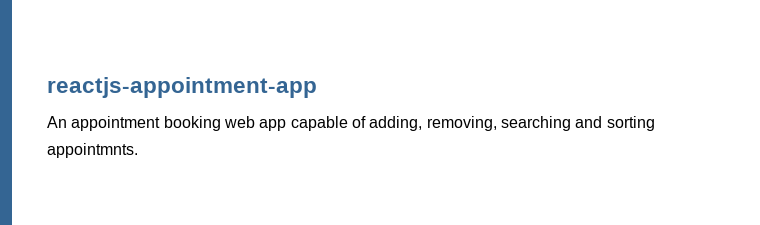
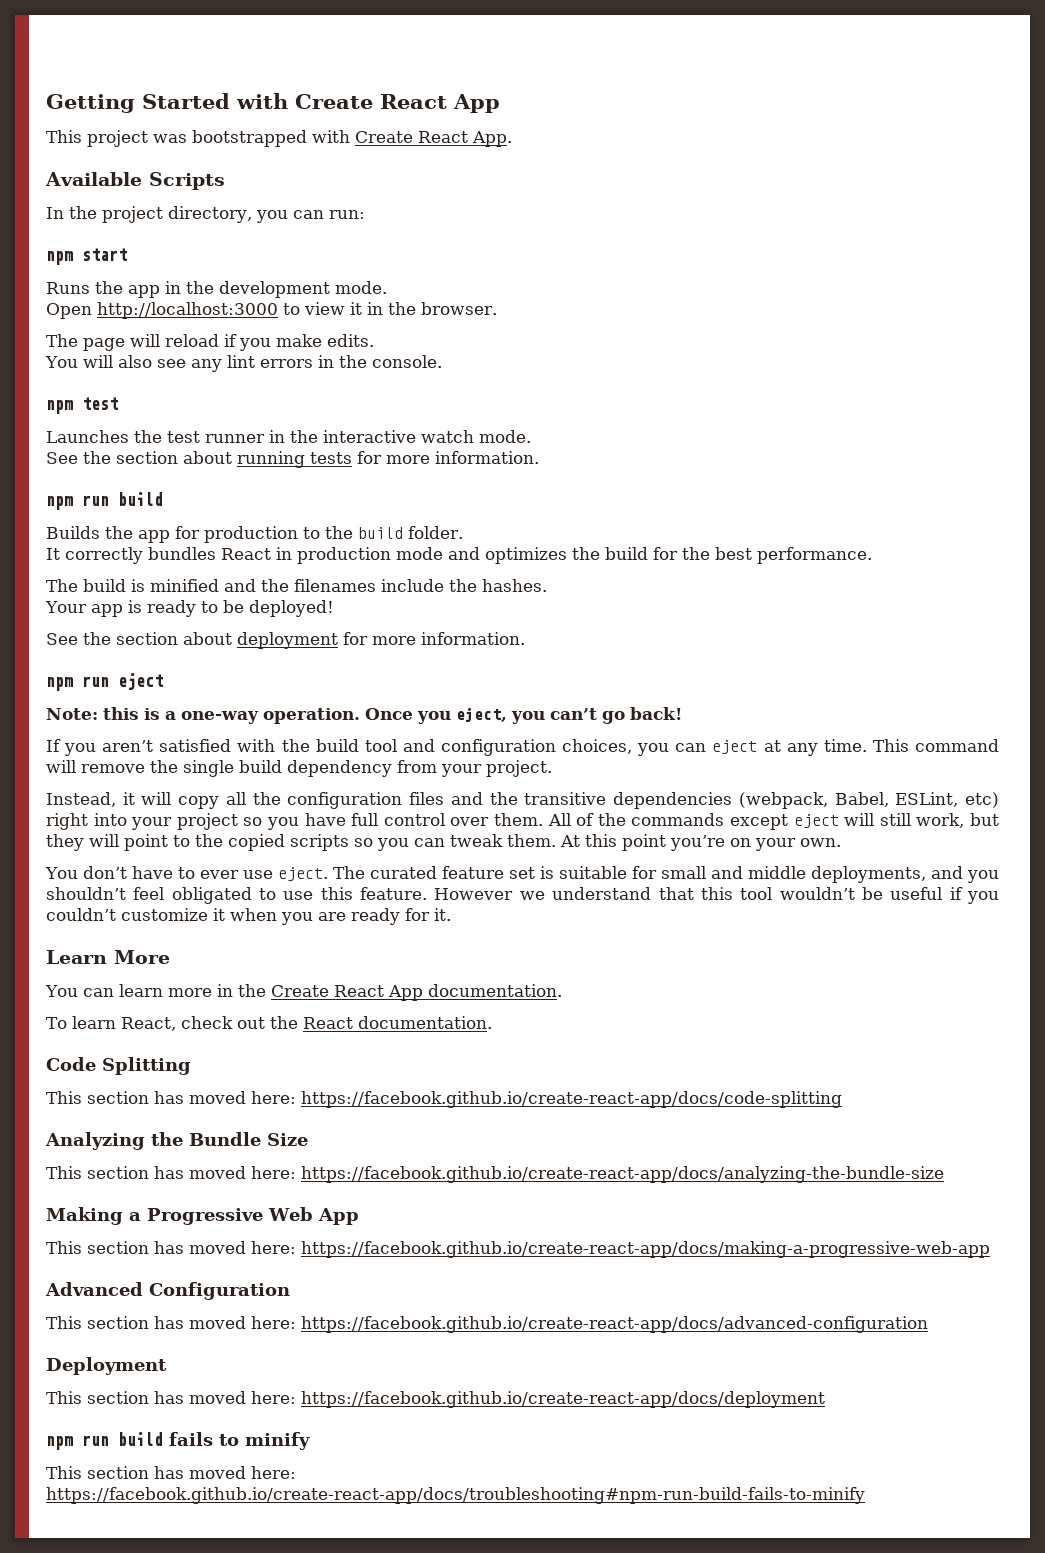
- reactjs-appointment-app
- An appointment booking web app capable of adding, removing, searching and sorting appointmnts.
+ Getting Started with Create React App
+ This project was bootstrapped with Create React App.
+ Available Scripts
+ In the project directory, you can run:
+ npm start
+ Runs the app in the development mode.
+ Open http://localhost:3000 to view it in the browser.
+ The page will reload if you make edits.
+ You will also see any lint errors in the console.
+ npm test
+ Launches the test runner in the interactive watch mode.
+ See the section about running tests for more information.
+ npm run build
+ Builds the app for production to the build folder.
+ It correctly bundles React in production mode and optimizes the build for the best performance.
+ The build is minified and the filenames include the hashes.
+ Your app is ready to be deployed!
+ See the section about deployment for more information.
+ npm run eject
+ Note: this is a one-way operation. Once you eject, you can’t go back!
+ If you aren’t satisfied with the build tool and configuration choices, you can eject at any time. This command will remove the single build dependency from your project.
+ Instead, it will copy all the configuration files and the transitive dependencies (webpack, Babel, ESLint, etc) right into your project so you have full control over them. All of the commands except eject will still work, but they will point to the copied scripts so you can tweak them. At this point you’re on your own.
+ You don’t have to ever use eject. The curated feature set is suitable for small and middle deployments, and you shouldn’t feel obligated to use this feature. However we understand that this tool wouldn’t be useful if you couldn’t customize it when you are ready for it.
+ Learn More
+ You can learn more in the Create React App documentation.
+ To learn React, check out the React documentation.
+ Code Splitting
+ This section has moved here: https://facebook.github.io/create-react-app/docs/code-splitting
+ Analyzing the Bundle Size
+ This section has moved here: https://facebook.github.io/create-react-app/docs/analyzing-the-bundle-size
+ Making a Progressive Web App
+ This section has moved here: https://facebook.github.io/create-react-app/docs/making-a-progressive-web-app
+ Advanced Configuration
+ This section has moved here: https://facebook.github.io/create-react-app/docs/advanced-configuration
+ Deployment
+ This section has moved here: https://facebook.github.io/create-react-app/docs/deployment
+ npm run build fails to minify
+ This section has moved here: https://facebook.github.io/create-react-app/docs/troubleshooting#npm-run-build-fails-to-minify

